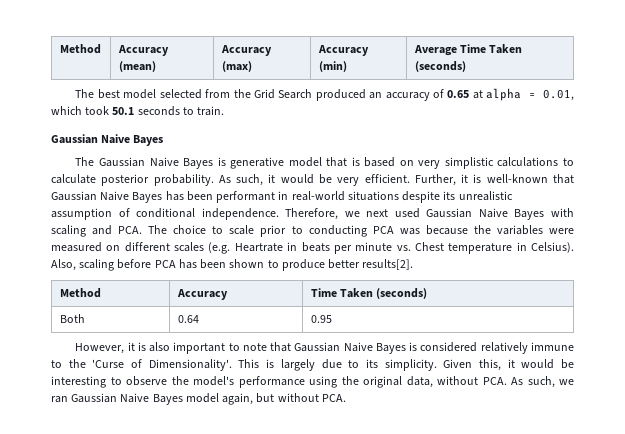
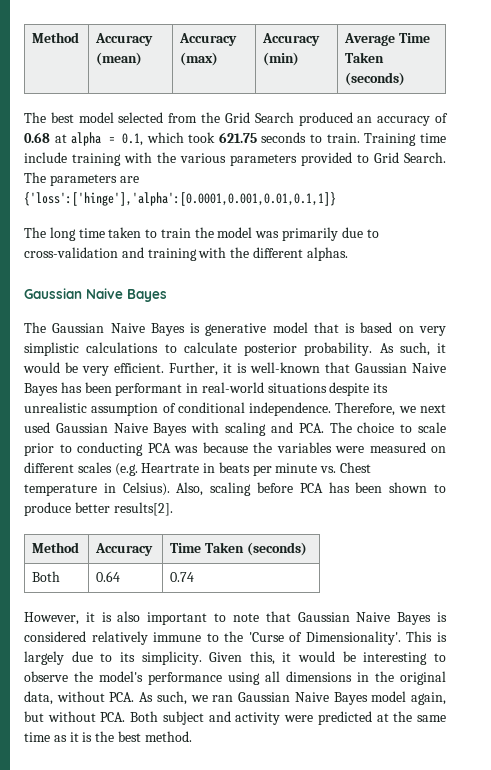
- The best model selected from the Grid Search produced an accuracy of 0.65 at alpha = 0.01, which took 50.1 seconds to train.
+ The best model selected from the Grid Search produced an accuracy of 0.68 at alpha = 0.1, which took 621.75 seconds to train. Training time include training with the various parameters provided to Grid Search. The parameters are {'loss':['hinge'],'alpha':[0.0001,0.001,0.01,0.1,1]}
+ The long time taken to train the model was primarily due to cross-validation and training with the different alphas.
- Both | 0.64 | 0.95
+ Both | 0.64 | 0.74
- Given this, it would be interesting to observe the model's performance using the original data, without PCA. As such, we ran Gaussian Naive Bayes model again, but without PCA.
+ Given this, it would be interesting to observe the model's performance using all dimensions in the original data, without PCA. As such, we ran Gaussian Naive Bayes model again, but without PCA. Both subject and activity were predicted at the same time as it is the best method.

